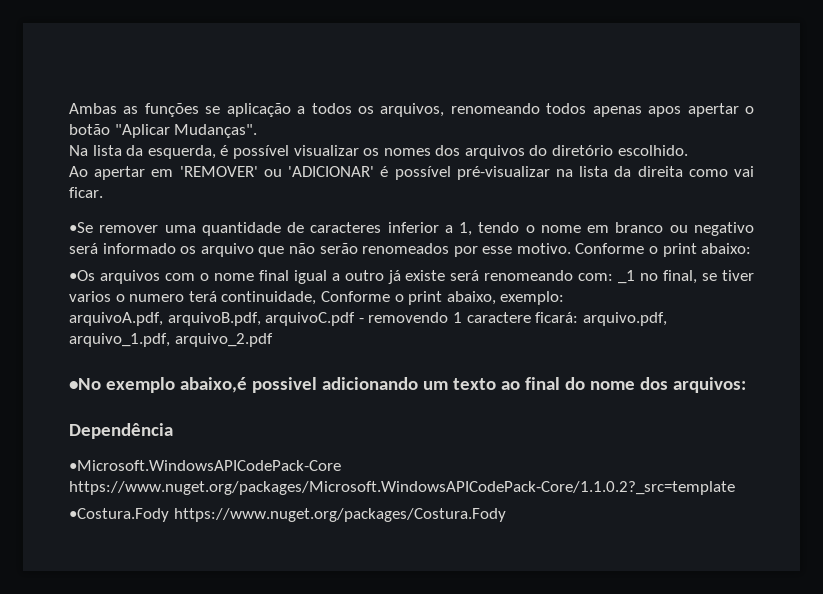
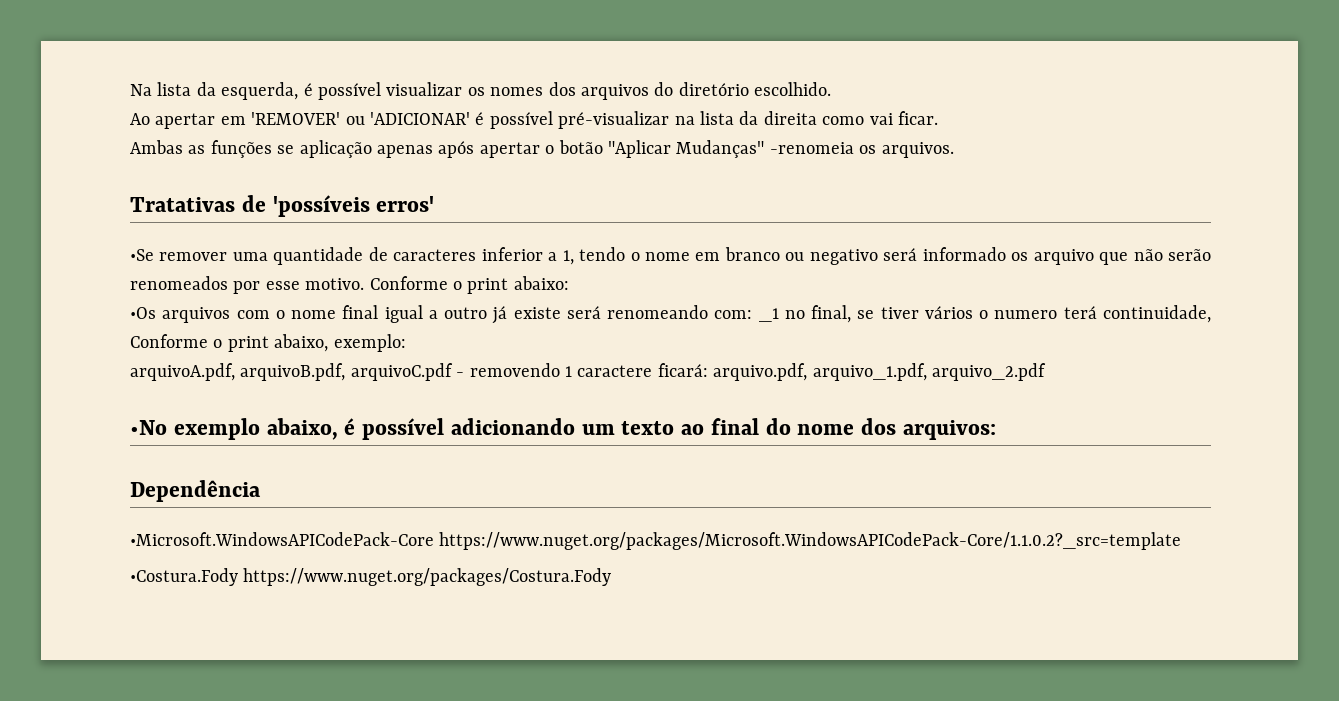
- Ambas as funções se aplicação a todos os arquivos, renomeando todos apenas apos apertar o botão "Aplicar Mudanças".
+ Ambas as funções se aplicação apenas após apertar o botão "Aplicar Mudanças" -renomeia os arquivos.
+ Tratativas de 'possíveis erros'
- •Os arquivos com o nome final igual a outro já existe será renomeando com: _1 no final, se tiver varios o numero terá continuidade, Conforme o print abaixo, exemplo:
+ •Os arquivos com o nome final igual a outro já existe será renomeando com: _1 no final, se tiver vários o numero terá continuidade, Conforme o print abaixo, exemplo:
- •No exemplo abaixo,é possivel adicionando um texto ao final do nome dos arquivos:
+ •No exemplo abaixo, é possível adicionando um texto ao final do nome dos arquivos:

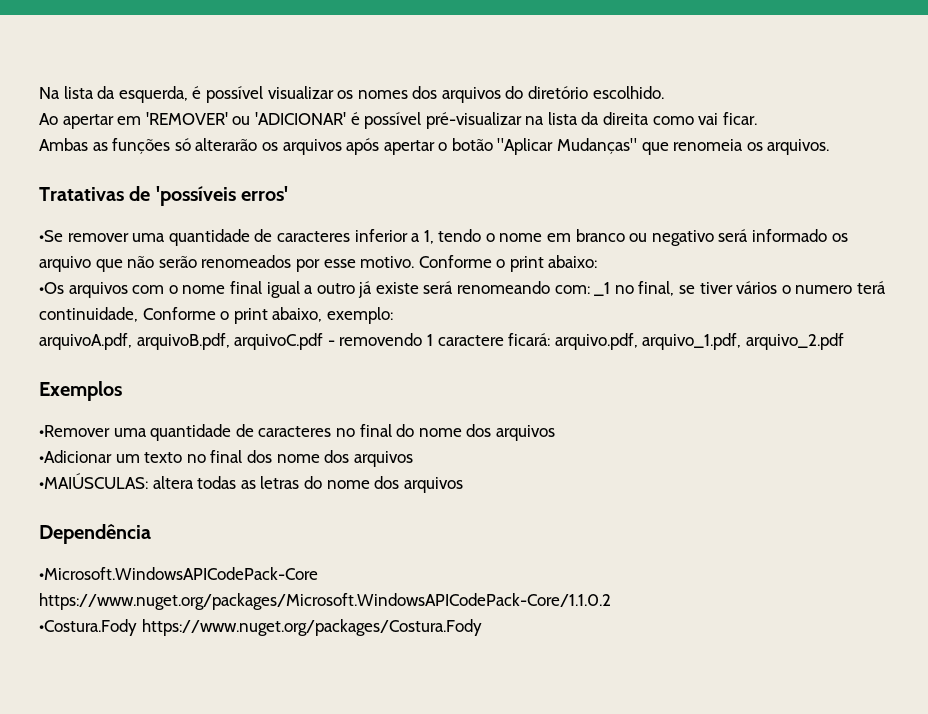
- Ambas as funções se aplicação apenas após apertar o botão "Aplicar Mudanças" -renomeia os arquivos.
+ Ambas as funções só alterarão os arquivos após apertar o botão "Aplicar Mudanças" que renomeia os arquivos.
- •No exemplo abaixo, é possível adicionando um texto ao final do nome dos arquivos:
+ Exemplos
+ •Remover uma quantidade de caracteres no final do nome dos arquivos
+ •Adicionar um texto no final dos nome dos arquivos
+ •MAIÚSCULAS: altera todas as letras do nome dos arquivos
- •Microsoft.WindowsAPICodePack-Core https://www.nuget.org/packages/Microsoft.WindowsAPICodePack-Core/1.1.0.2?_src=template
+ •Microsoft.WindowsAPICodePack-Core https://www.nuget.org/packages/Microsoft.WindowsAPICodePack-Core/1.1.0.2

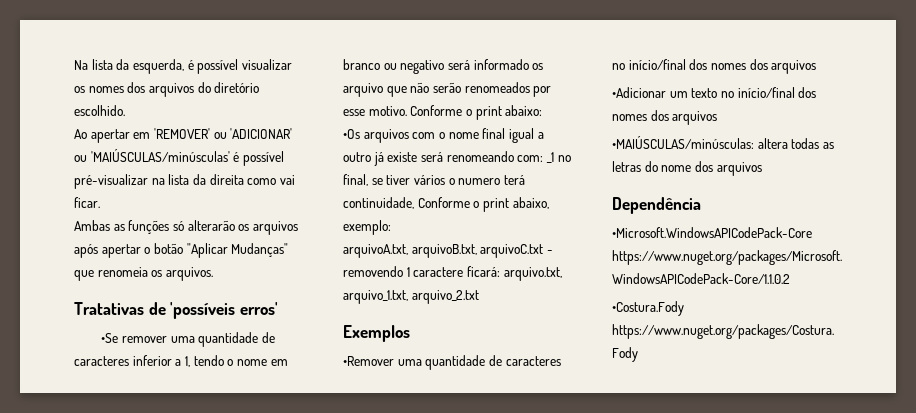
- Ao apertar em 'REMOVER' ou 'ADICIONAR' é possível pré-visualizar na lista da direita como vai ficar.
+ Ao apertar em 'REMOVER' ou 'ADICIONAR' ou 'MAIÚSCULAS/minúsculas' é possível pré-visualizar na lista da direita como vai ficar.
- arquivoA.pdf, arquivoB.pdf, arquivoC.pdf - removendo 1 caractere ficará: arquivo.pdf, arquivo_1.pdf, arquivo_2.pdf
+ arquivoA.txt, arquivoB.txt, arquivoC.txt - removendo 1 caractere ficará: arquivo.txt, arquivo_1.txt, arquivo_2.txt
- •Remover uma quantidade de caracteres no final do nome dos arquivos
+ •Remover uma quantidade de caracteres no início/final dos nomes dos arquivos
- •Adicionar um texto no final dos nome dos arquivos
- •MAIÚSCULAS: altera todas as letras do nome dos arquivos
+ •Adicionar um texto no início/final dos nomes dos arquivos
+ •MAIÚSCULAS/minúsculas: altera todas as letras do nome dos arquivos

